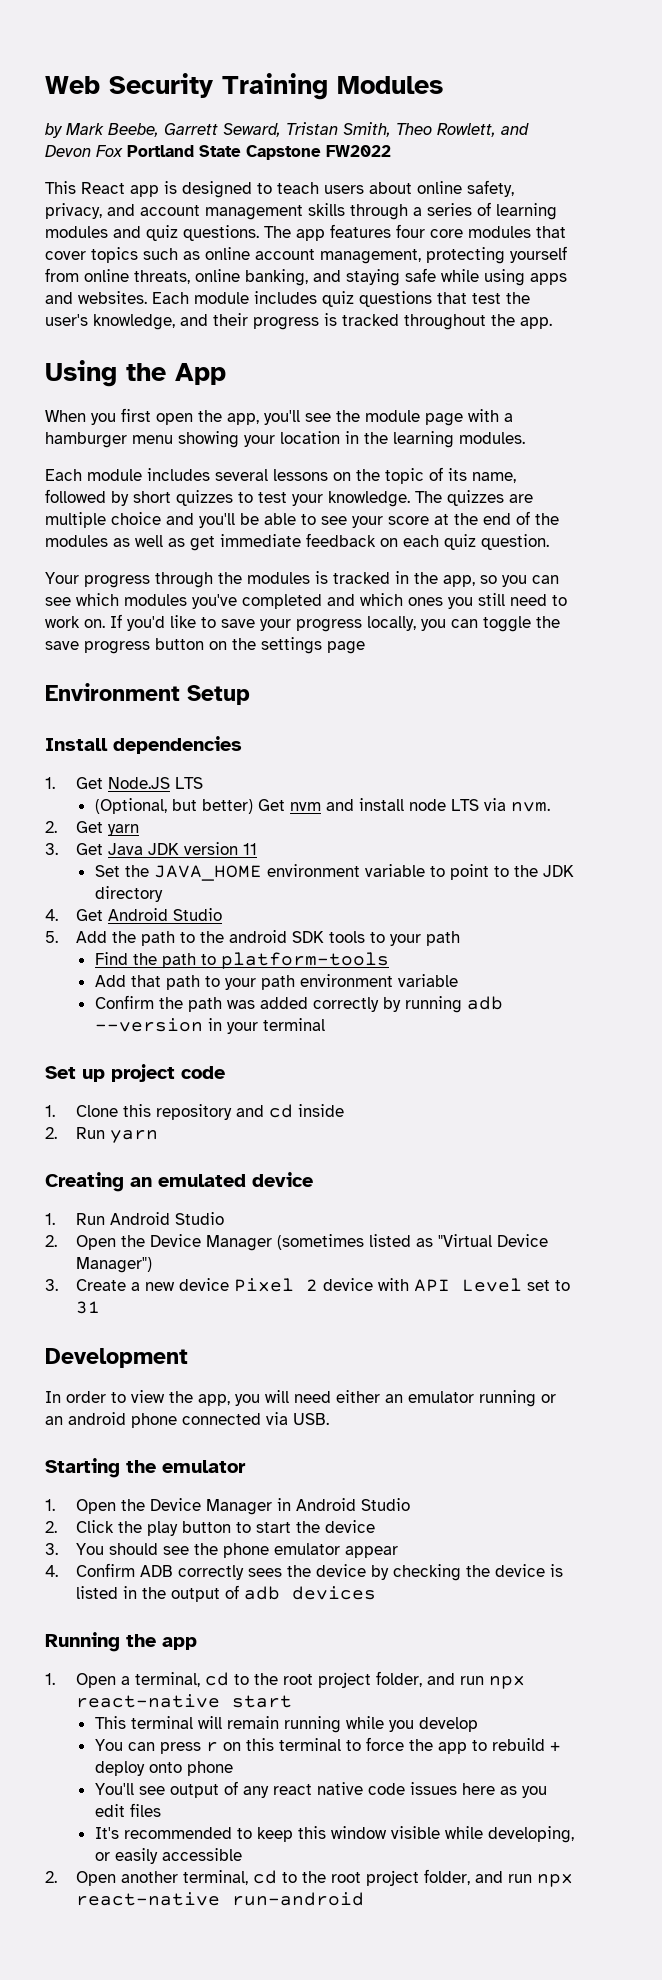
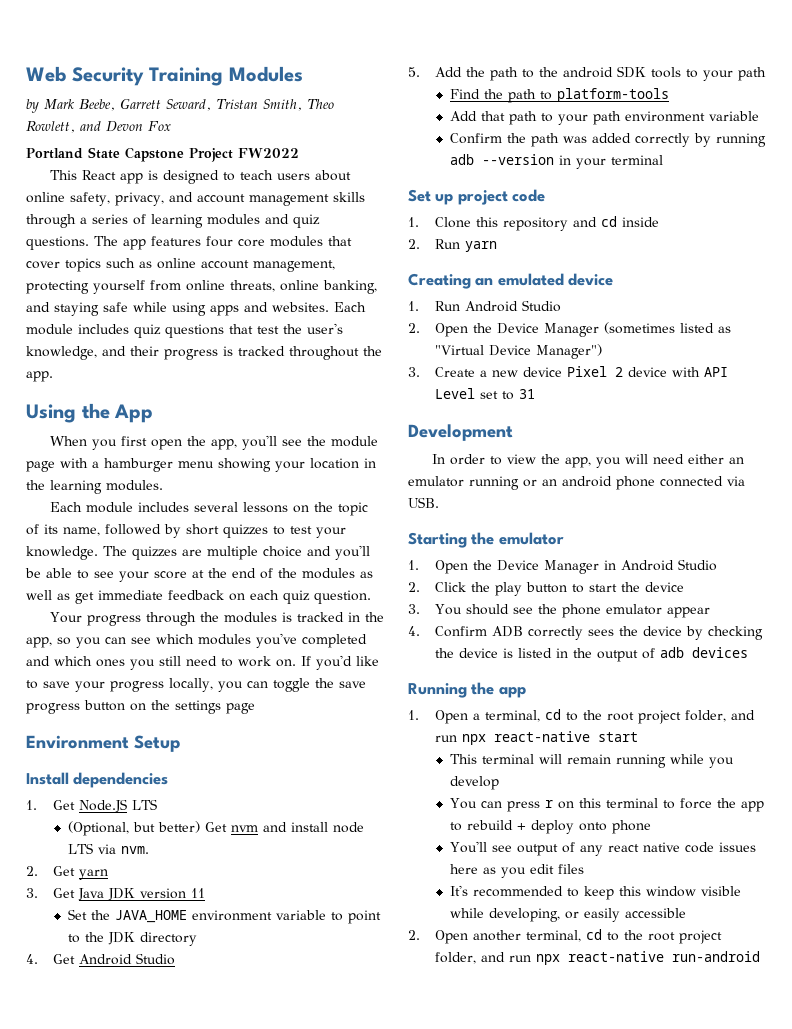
- by Mark Beebe, Garrett Seward, Tristan Smith, Theo Rowlett, and Devon Fox Portland State Capstone FW2022
+ by Mark Beebe, Garrett Seward, Tristan Smith, Theo Rowlett, and Devon Fox
+ Portland State Capstone Project FW2022

